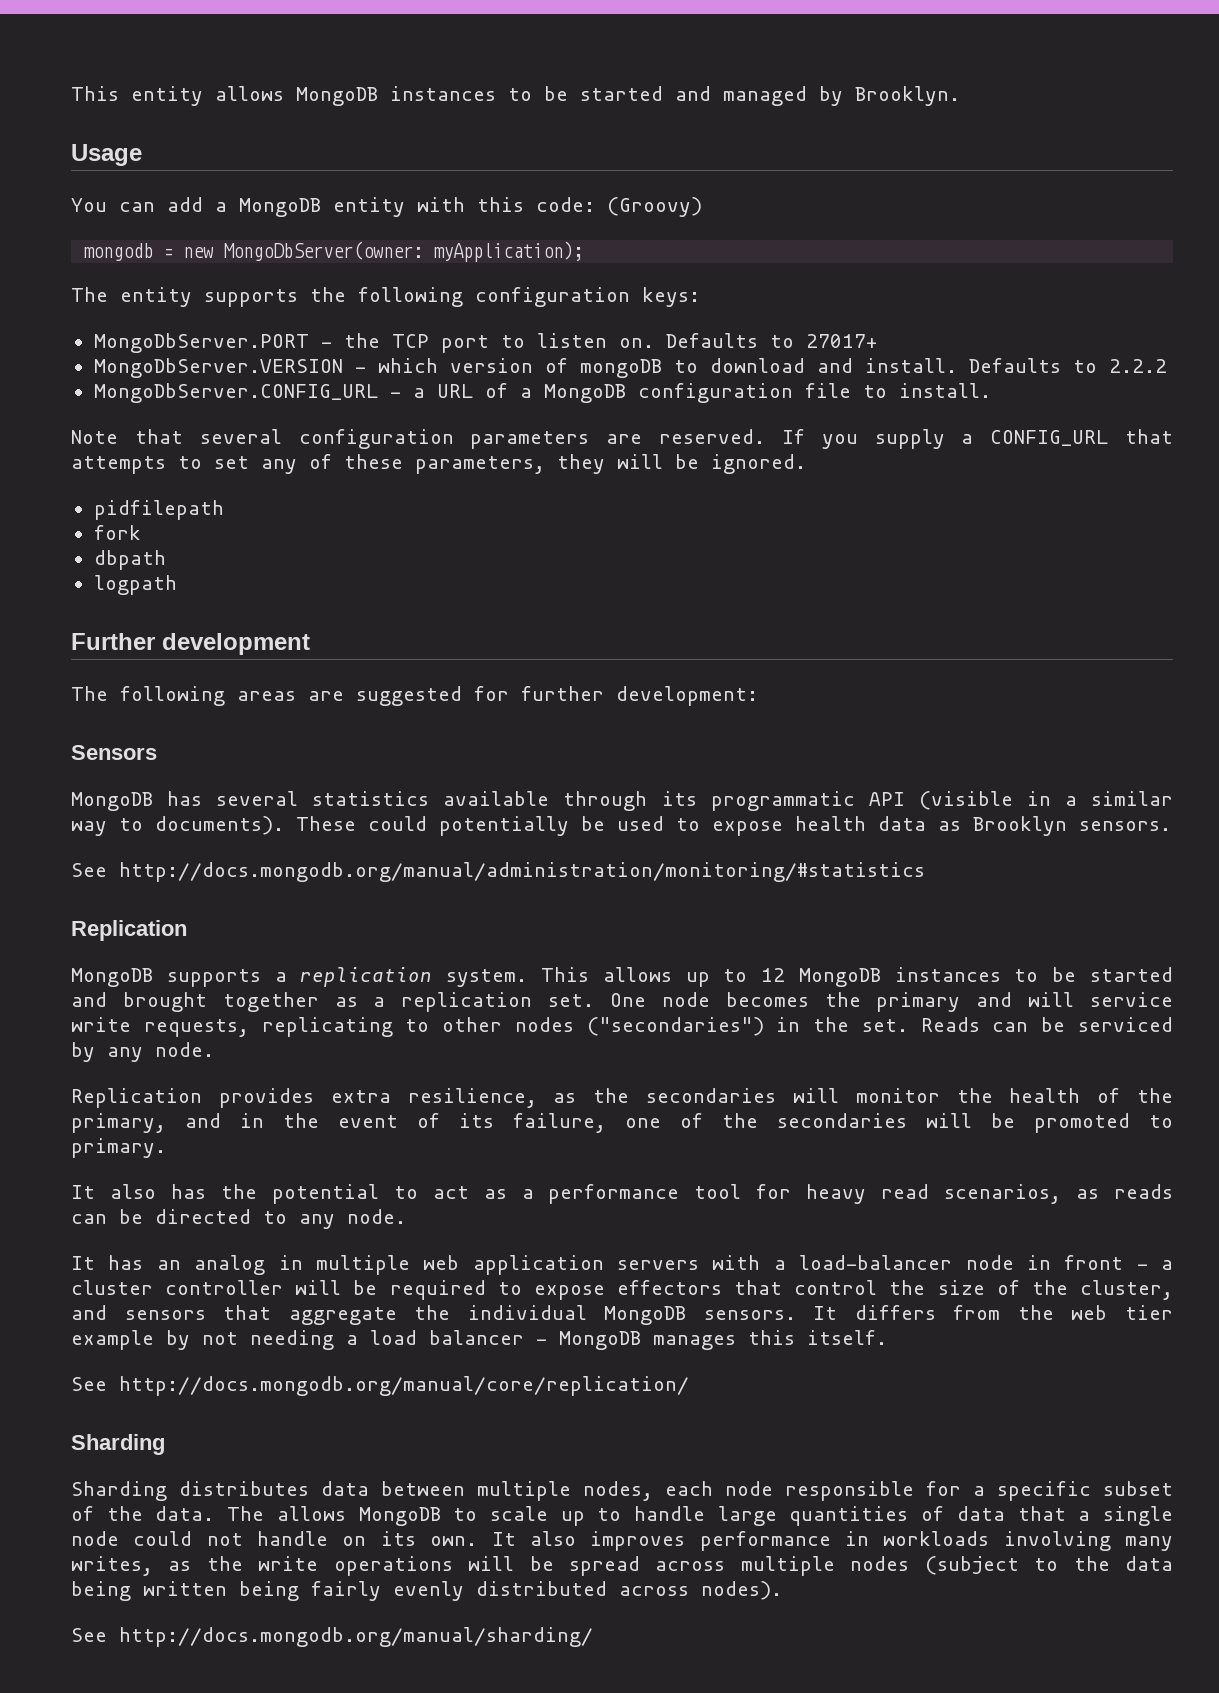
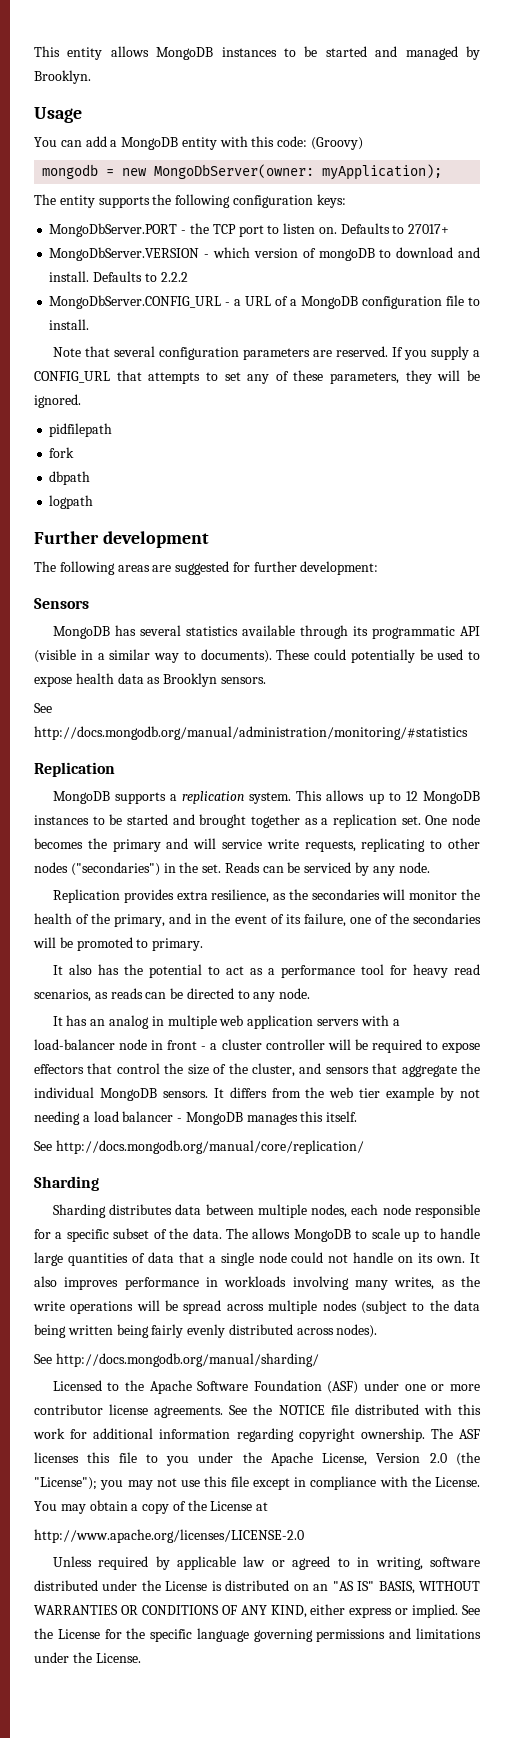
+ Licensed to the Apache Software Foundation (ASF) under one or more contributor license agreements. See the NOTICE file distributed with this work for additional information regarding copyright ownership. The ASF licenses this file to you under the Apache License, Version 2.0 (the "License"); you may not use this file except in compliance with the License. You may obtain a copy of the License at
+ http://www.apache.org/licenses/LICENSE-2.0
+ Unless required by applicable law or agreed to in writing, software distributed under the License is distributed on an "AS IS" BASIS, WITHOUT WARRANTIES OR CONDITIONS OF ANY KIND, either express or implied. See the License for the specific language governing permissions and limitations under the License.

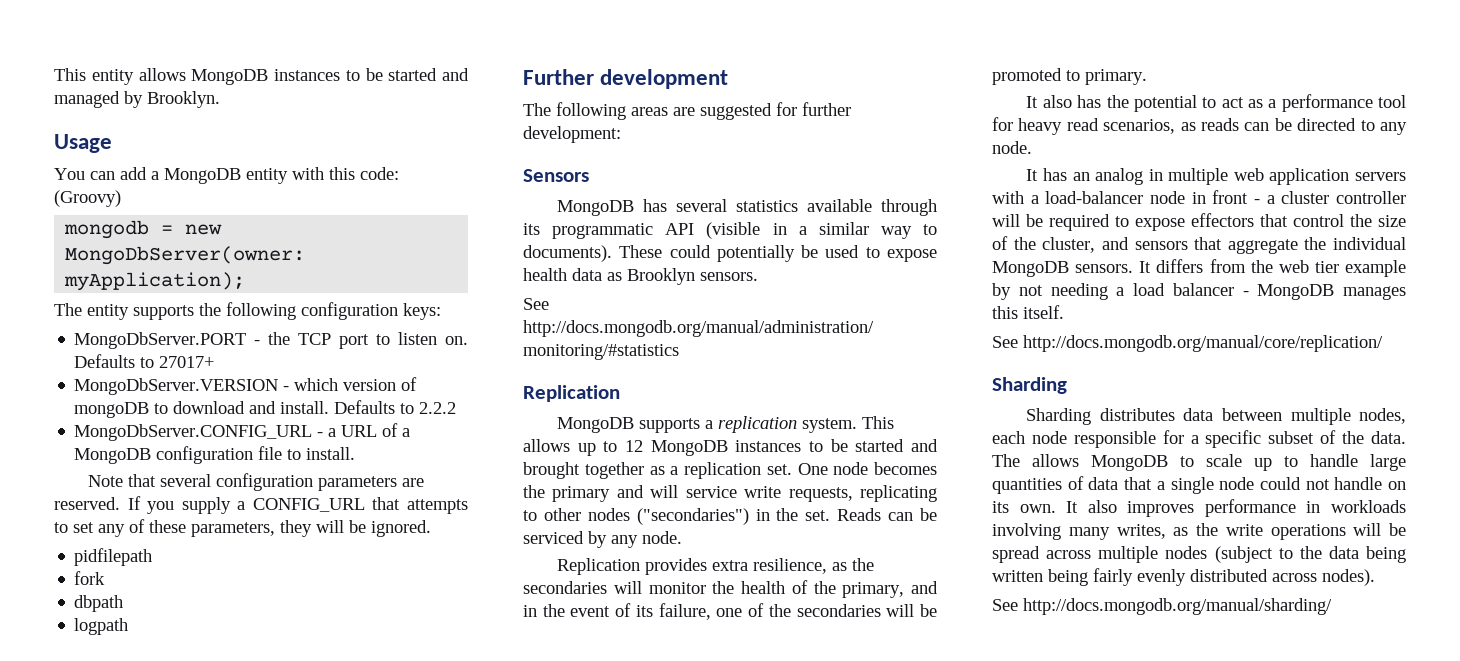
- Licensed to the Apache Software Foundation (ASF) under one or more contributor license agreements. See the NOTICE file distributed with this work for additional information regarding copyright ownership. The ASF licenses this file to you under the Apache License, Version 2.0 (the "License"); you may not use this file except in compliance with the License. You may obtain a copy of the License at
- http://www.apache.org/licenses/LICENSE-2.0
- Unless required by applicable law or agreed to in writing, software distributed under the License is distributed on an "AS IS" BASIS, WITHOUT WARRANTIES OR CONDITIONS OF ANY KIND, either express or implied. See the License for the specific language governing permissions and limitations under the License.

